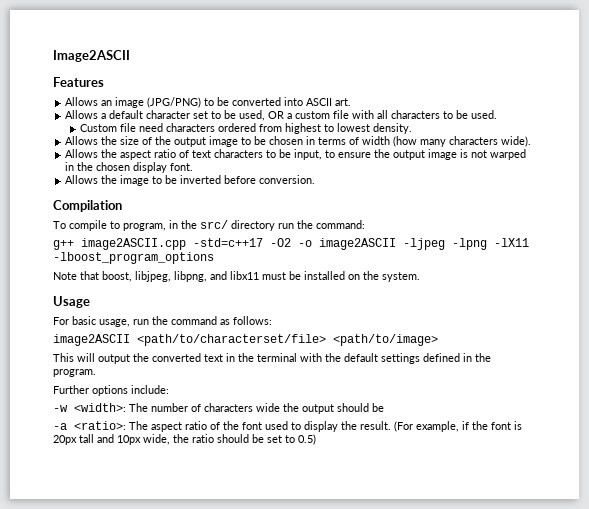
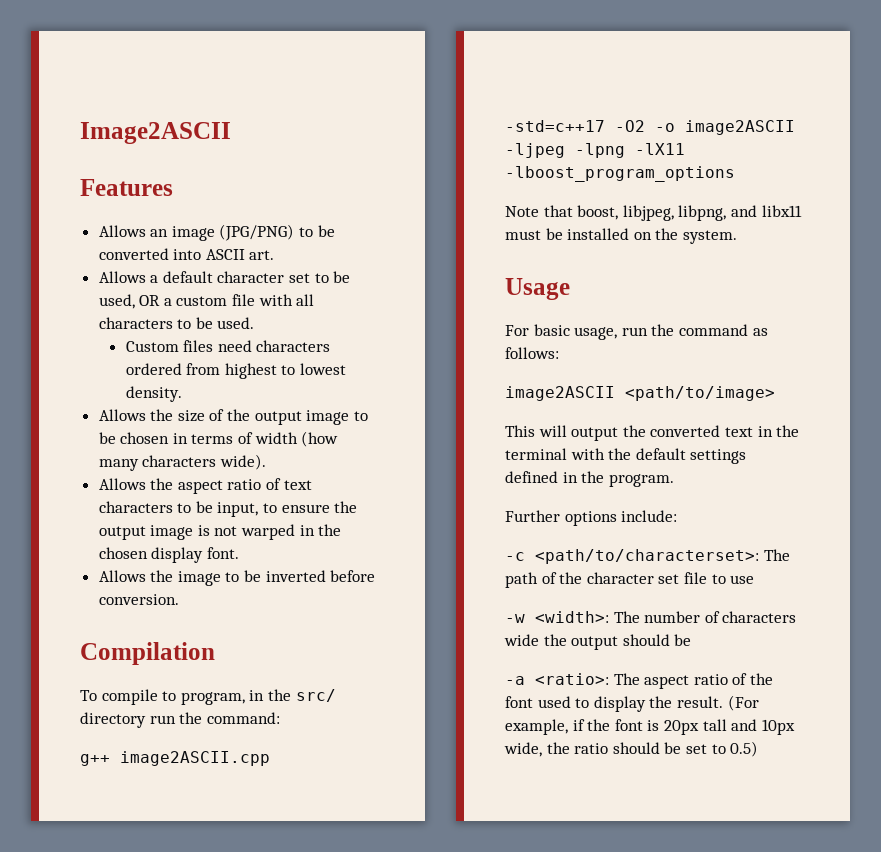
- Custom file need characters ordered from highest to lowest density.
+ Custom files need characters ordered from highest to lowest density.
- image2ASCII <path/to/characterset/file> <path/to/image>
+ image2ASCII <path/to/image>
+ -c <path/to/characterset>: The path of the character set file to use

